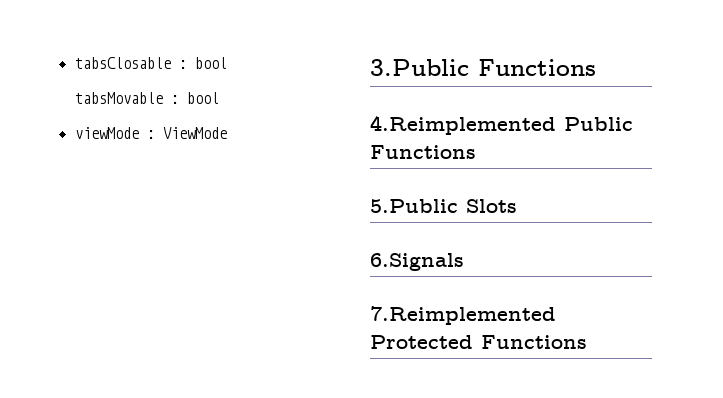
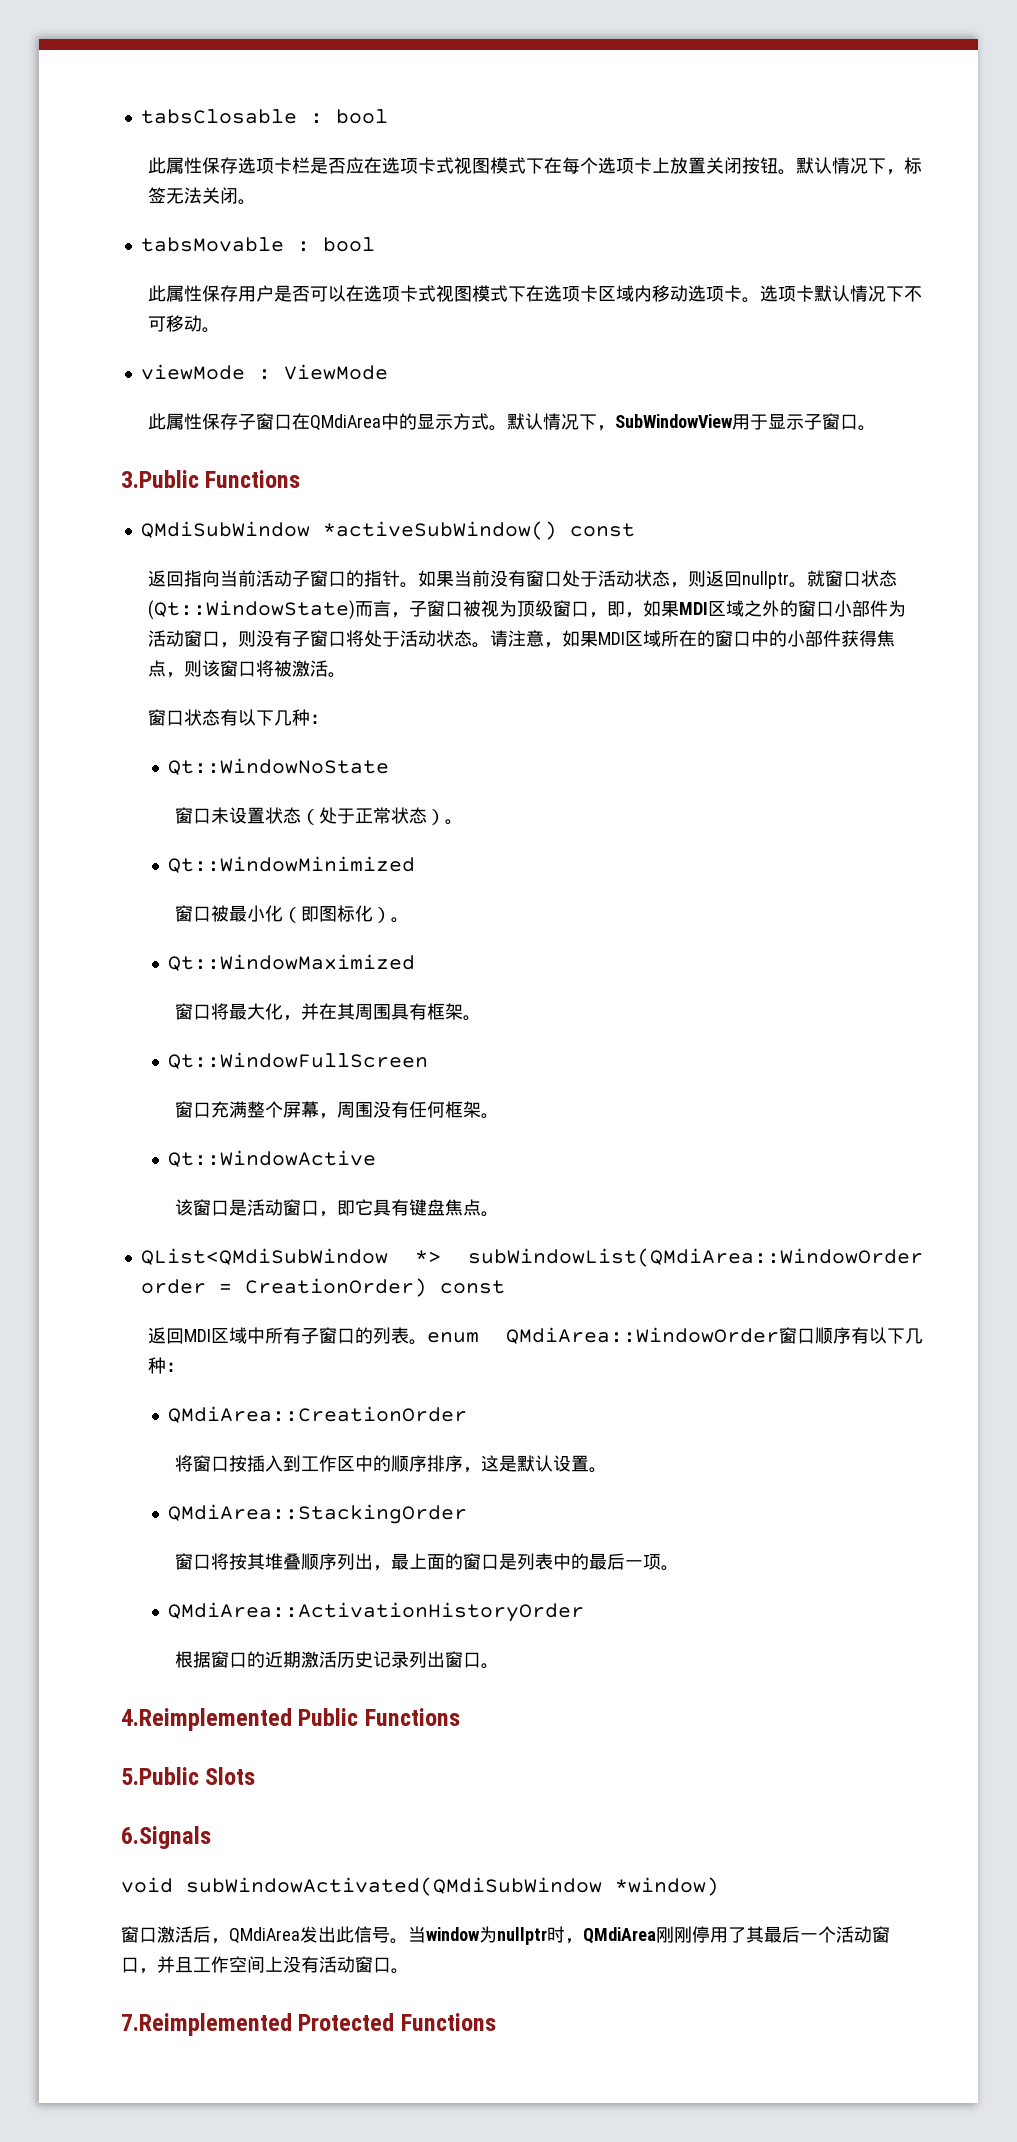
+ 此属性保存选项卡栏是否应在选项卡式视图模式下在每个选项卡上放置关闭按钮。默认情况下，标签无法关闭。
  tabsMovable : bool
+ 此属性保存用户是否可以在选项卡式视图模式下在选项卡区域内移动选项卡。选项卡默认情况下不可移动。
  viewMode : ViewMode
+ 此属性保存子窗口在QMdiArea中的显示方式。默认情况下，SubWindowView用于显示子窗口。
  3.Public Functions
+ QMdiSubWindow *activeSubWindow() const
+ 返回指向当前活动子窗口的指针。如果当前没有窗口处于活动状态，则返回nullptr。就窗口状态(Qt::WindowState)而言，子窗口被视为顶级窗口，即，如果MDI区域之外的窗口小部件为活动窗口，则没有子窗口将处于活动状态。请注意，如果MDI区域所在的窗口中的小部件获得焦点，则该窗口将被激活。
+ 窗口状态有以下几种：
+ Qt::WindowNoState
+ 窗口未设置状态（处于正常状态）。
+ Qt::WindowMinimized
+ 窗口被最小化（即图标化）。
+ Qt::WindowMaximized
+ 窗口将最大化，并在其周围具有框架。
+ Qt::WindowFullScreen
+ 窗口充满整个屏幕，周围没有任何框架。
+ Qt::WindowActive
+ 该窗口是活动窗口，即它具有键盘焦点。
+ QList<QMdiSubWindow *> subWindowList(QMdiArea::WindowOrder order = CreationOrder) const
+ 返回MDI区域中所有子窗口的列表。enum QMdiArea::WindowOrder窗口顺序有以下几种：
+ QMdiArea::CreationOrder
+ 将窗口按插入到工作区中的顺序排序，这是默认设置。
+ QMdiArea::StackingOrder
+ 窗口将按其堆叠顺序列出，最上面的窗口是列表中的最后一项。
+ QMdiArea::ActivationHistoryOrder
+ 根据窗口的近期激活历史记录列出窗口。
+ void subWindowActivated(QMdiSubWindow *window)
+ 窗口激活后，QMdiArea发出此信号。当window为nullptr时，QMdiArea刚刚停用了其最后一个活动窗口，并且工作空间上没有活动窗口。

